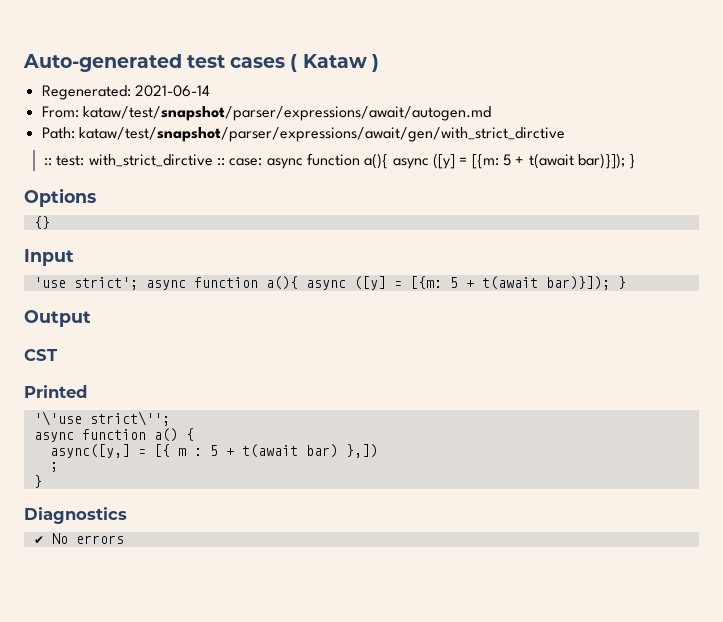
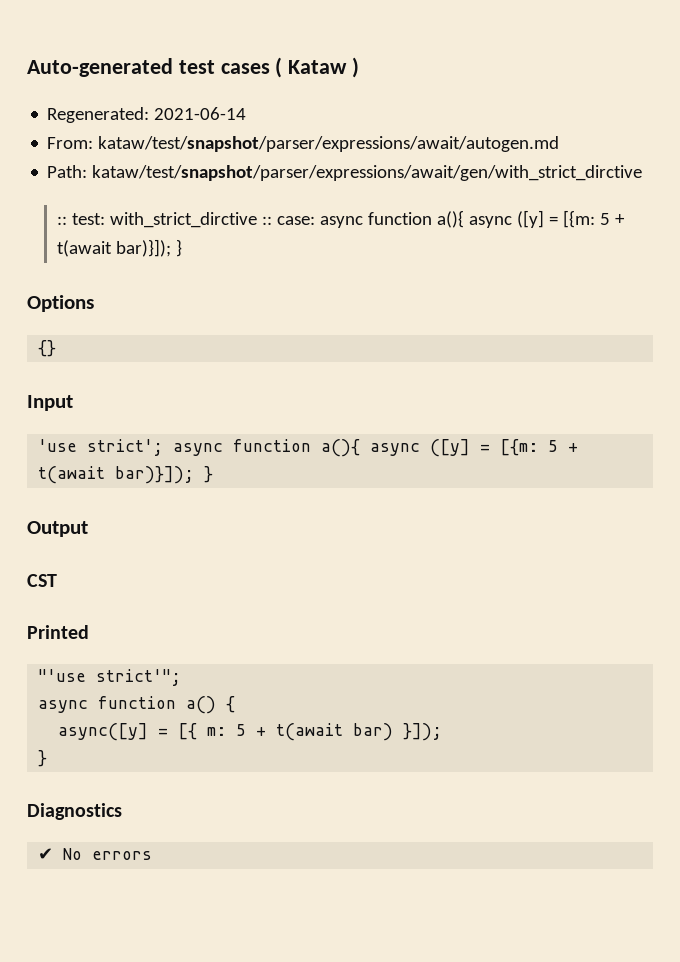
- '\'use strict\'';
+ "'use strict'";
- async([y,] = [{ m : 5 + t(await bar) },])
- ;
+ async([y] = [{ m: 5 + t(await bar) }]);

